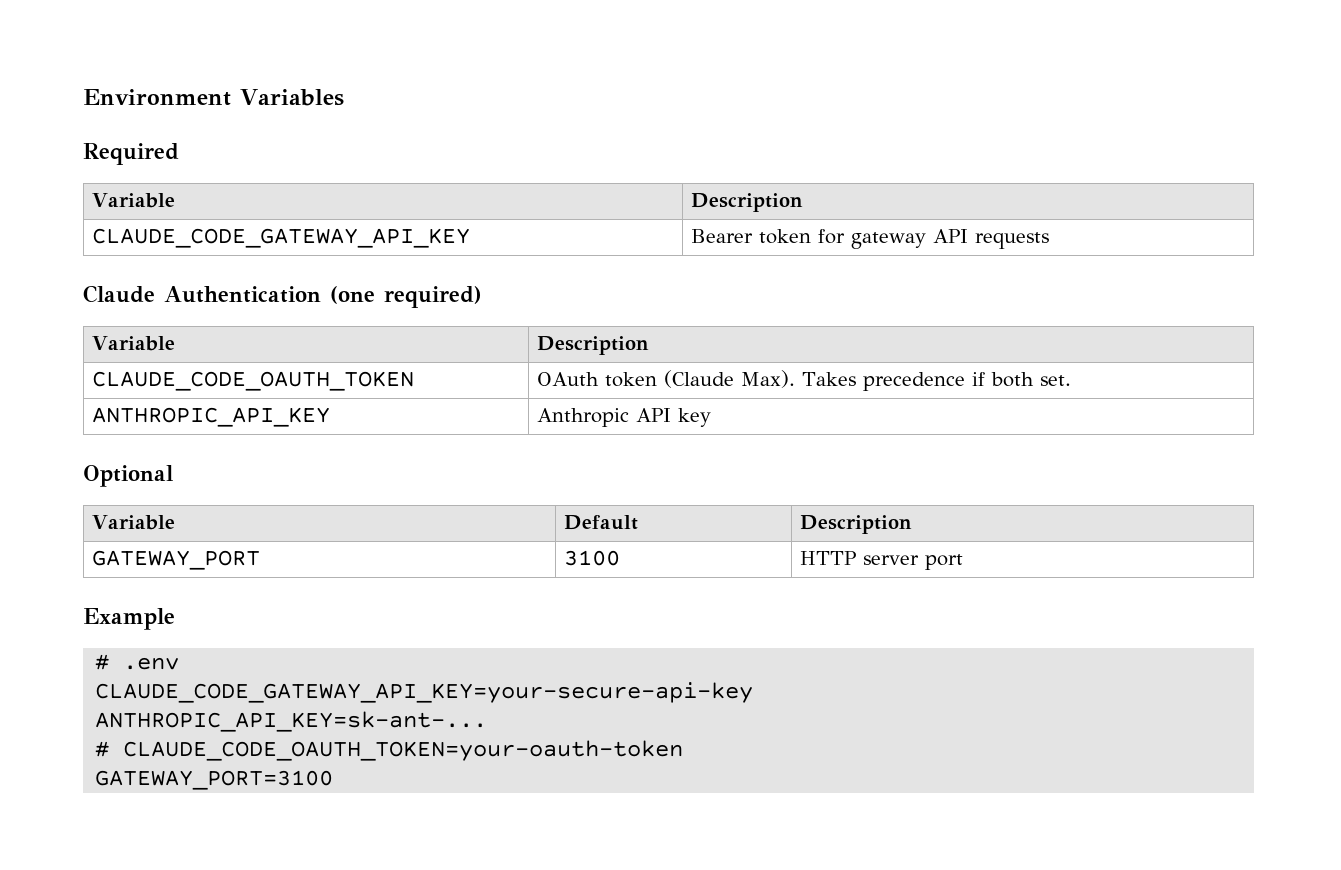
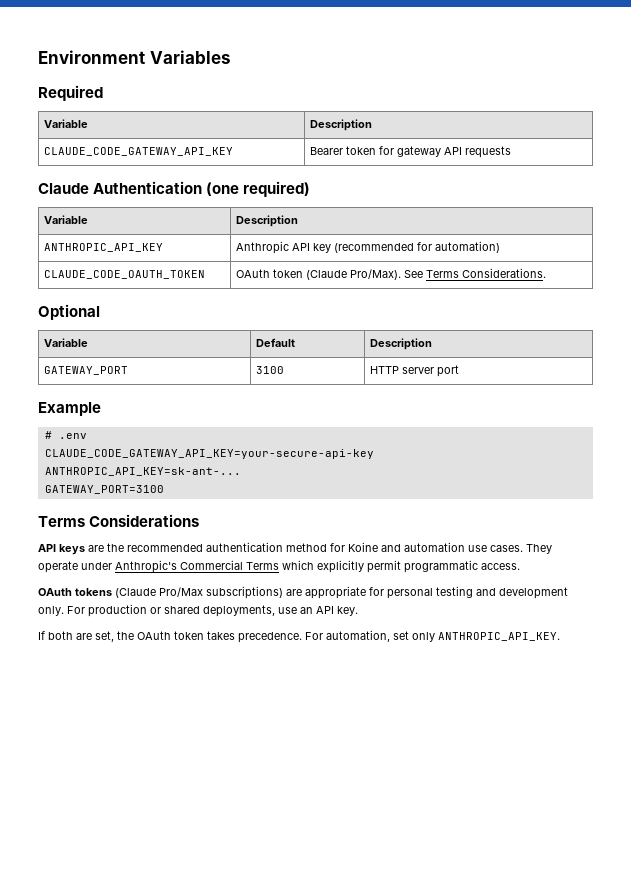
- CLAUDE_CODE_OAUTH_TOKEN | OAuth token (Claude Max). Takes precedence if both set.
- ANTHROPIC_API_KEY | Anthropic API key
+ ANTHROPIC_API_KEY | Anthropic API key (recommended for automation)
+ CLAUDE_CODE_OAUTH_TOKEN | OAuth token (Claude Pro/Max). See Terms Considerations.
- # CLAUDE_CODE_OAUTH_TOKEN=your-oauth-token
  GATEWAY_PORT=3100
+ Terms Considerations
+ API keys are the recommended authentication method for Koine and automation use cases. They operate under Anthropic's Commercial Terms which explicitly permit programmatic access.
+ OAuth tokens (Claude Pro/Max subscriptions) are appropriate for personal testing and development only. For production or shared deployments, use an API key.
+ If both are set, the OAuth token takes precedence. For automation, set only ANTHROPIC_API_KEY.

